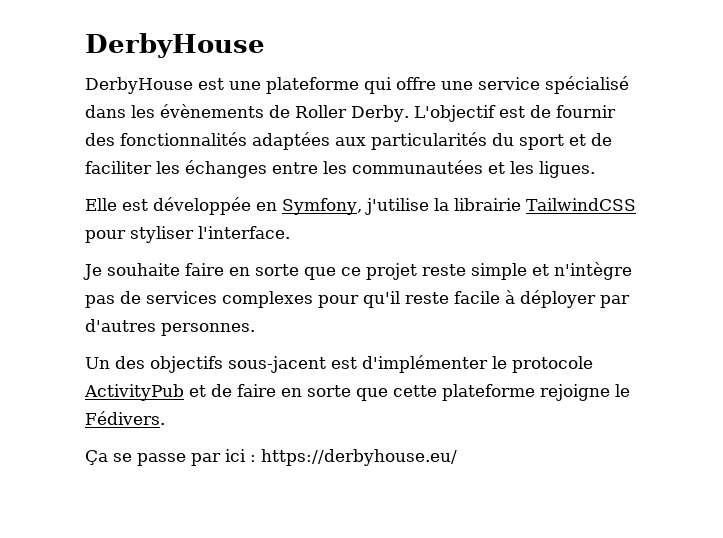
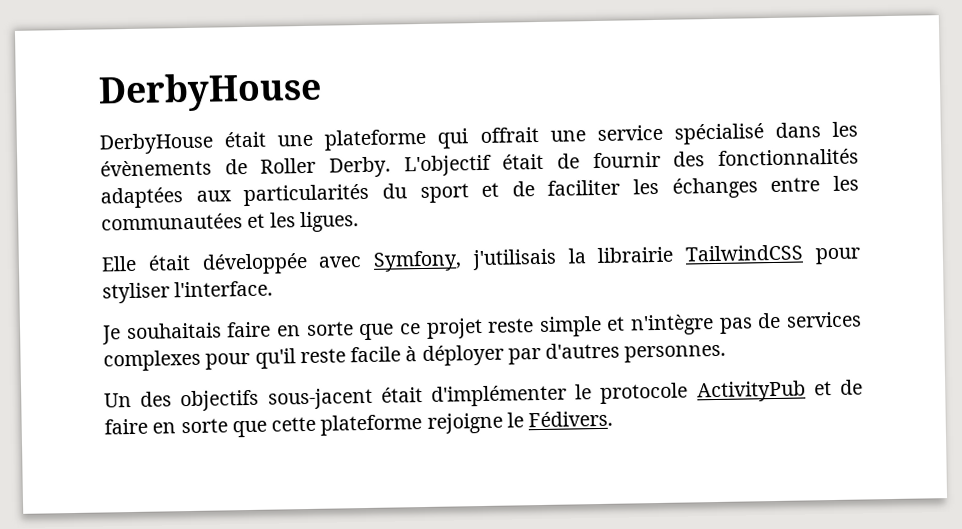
- DerbyHouse est une plateforme qui offre une service spécialisé dans les évènements de Roller Derby.
+ DerbyHouse était une plateforme qui offrait une service spécialisé dans les évènements de Roller Derby.
- L'objectif est de fournir des fonctionnalités adaptées aux particularités du sport et de faciliter les échanges entre les communautées et les ligues.
+ L'objectif était de fournir des fonctionnalités adaptées aux particularités du sport et de faciliter les échanges entre les communautées et les ligues.
- Elle est développée en Symfony, j'utilise la librairie TailwindCSS pour styliser l'interface.
+ Elle était développée avec Symfony, j'utilisais la librairie TailwindCSS pour styliser l'interface.
- Je souhaite faire en sorte que ce projet reste simple et n'intègre pas de services complexes pour qu'il reste facile à déployer par d'autres personnes.
+ Je souhaitais faire en sorte que ce projet reste simple et n'intègre pas de services complexes pour qu'il reste facile à déployer par d'autres personnes.
- Un des objectifs sous-jacent est d'implémenter le protocole ActivityPub et de faire en sorte que cette plateforme rejoigne le Fédivers.
+ Un des objectifs sous-jacent était d'implémenter le protocole ActivityPub et de faire en sorte que cette plateforme rejoigne le Fédivers.
- Ça se passe par ici : https://derbyhouse.eu/

